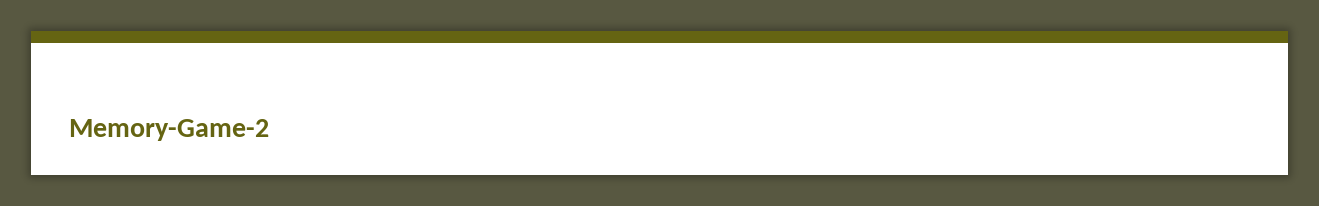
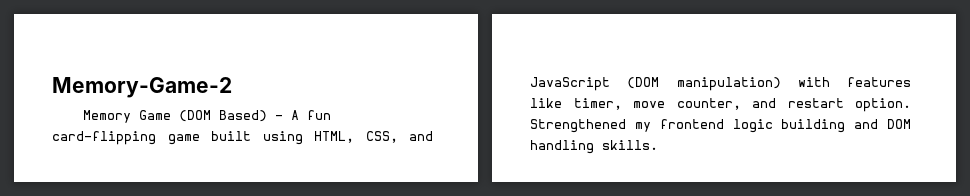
+ Memory Game (DOM Based) – A fun card-flipping game built using HTML, CSS, and JavaScript (DOM manipulation) with features like timer, move counter, and restart option. Strengthened my frontend logic building and DOM handling skills.

